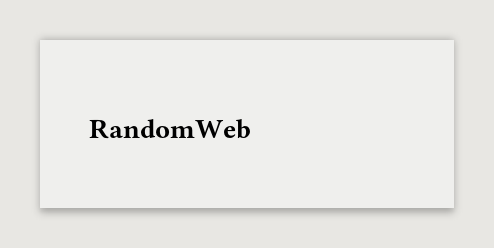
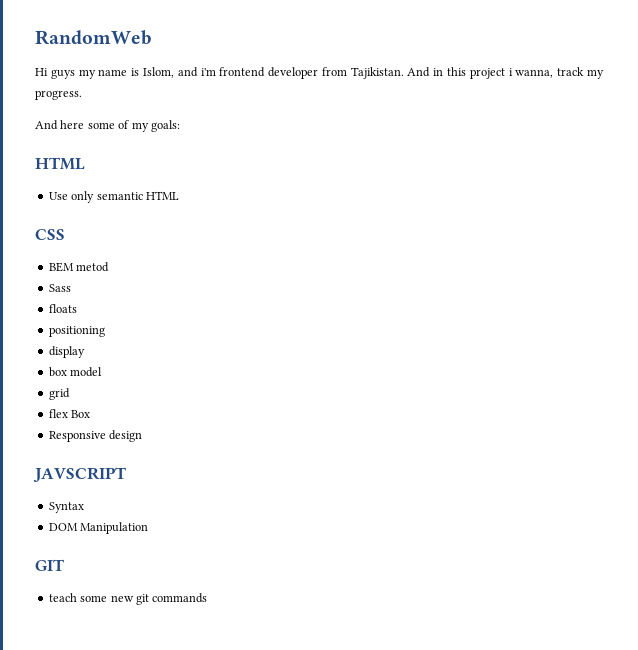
+ Hi guys my name is Islom, and i'm frontend developer from Tajikistan. And in this project i wanna, track my progress.
+ And here some of my goals:
+ HTML
+ Use only semantic HTML
+ CSS
+ BEM metod
+ Sass
+ floats
+ positioning
+ display
+ box model
+ grid
+ flex Box
+ Responsive design
+ JAVSCRIPT
+ Syntax
+ DOM Manipulation
+ GIT
+ teach some new git commands

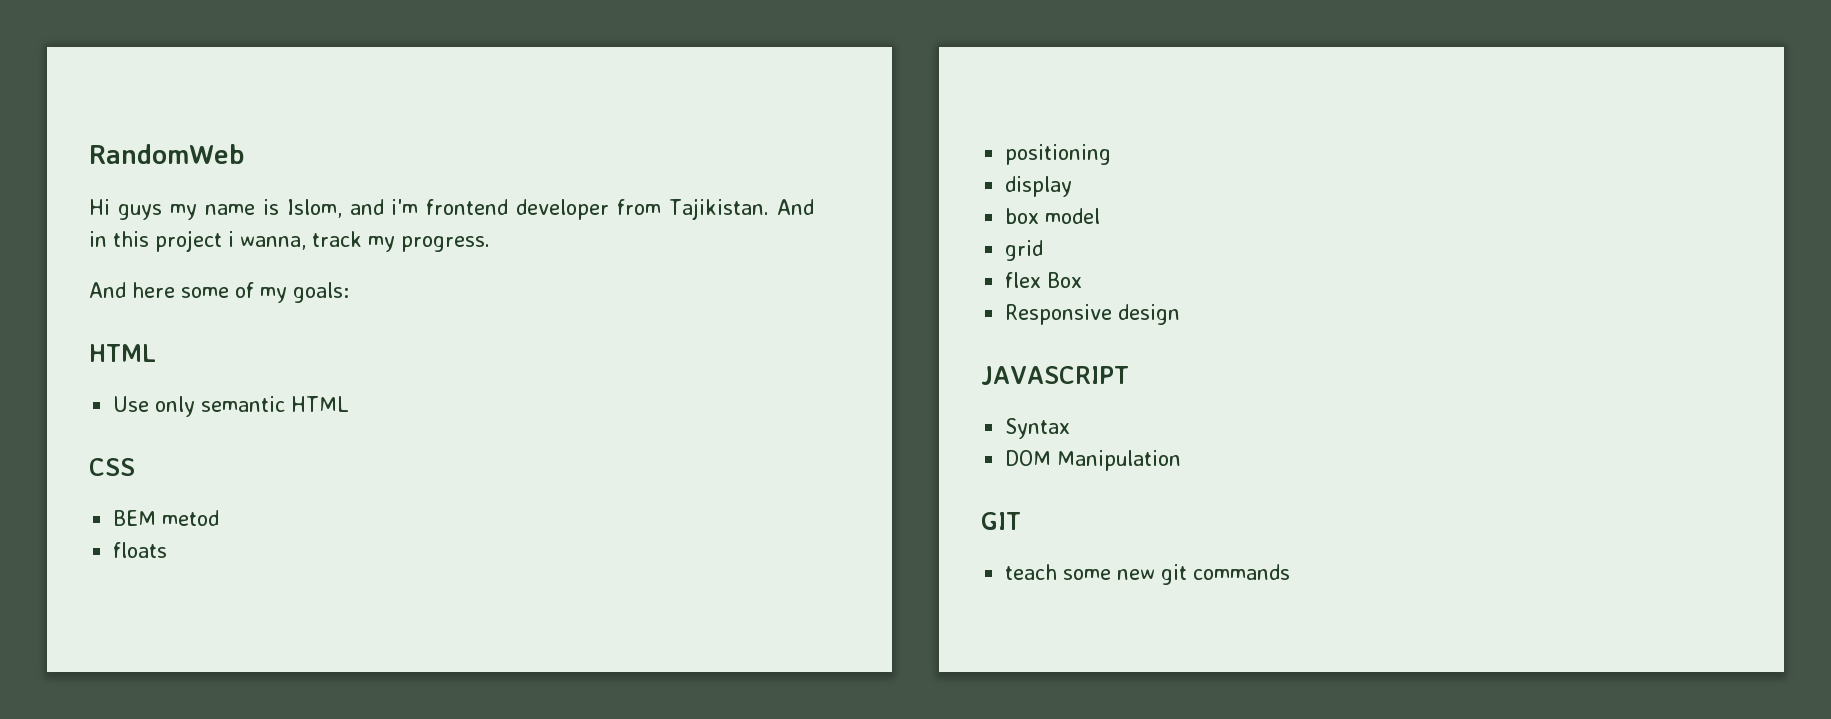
- Sass
- JAVSCRIPT
+ JAVASCRIPT

